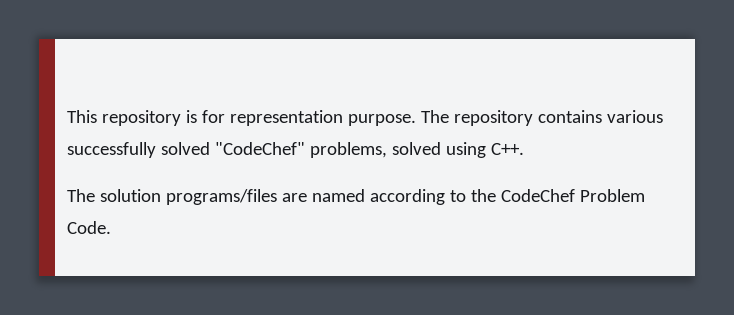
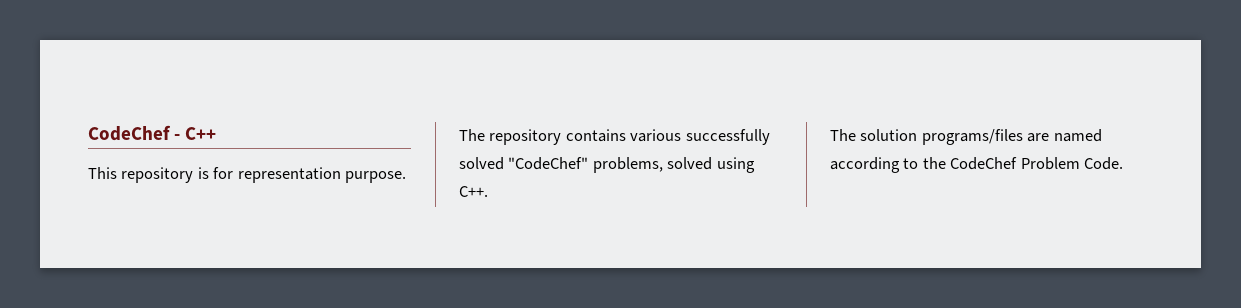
+ CodeChef - C++

